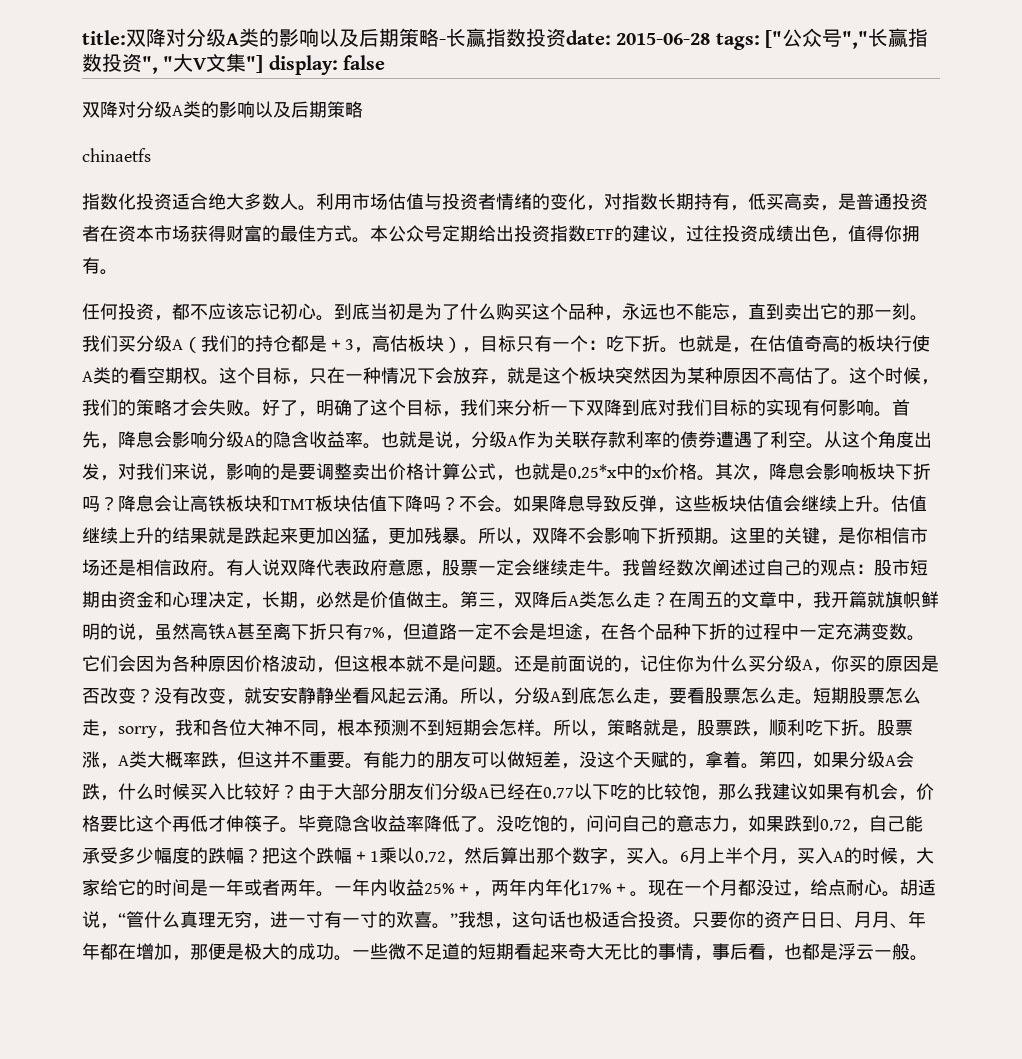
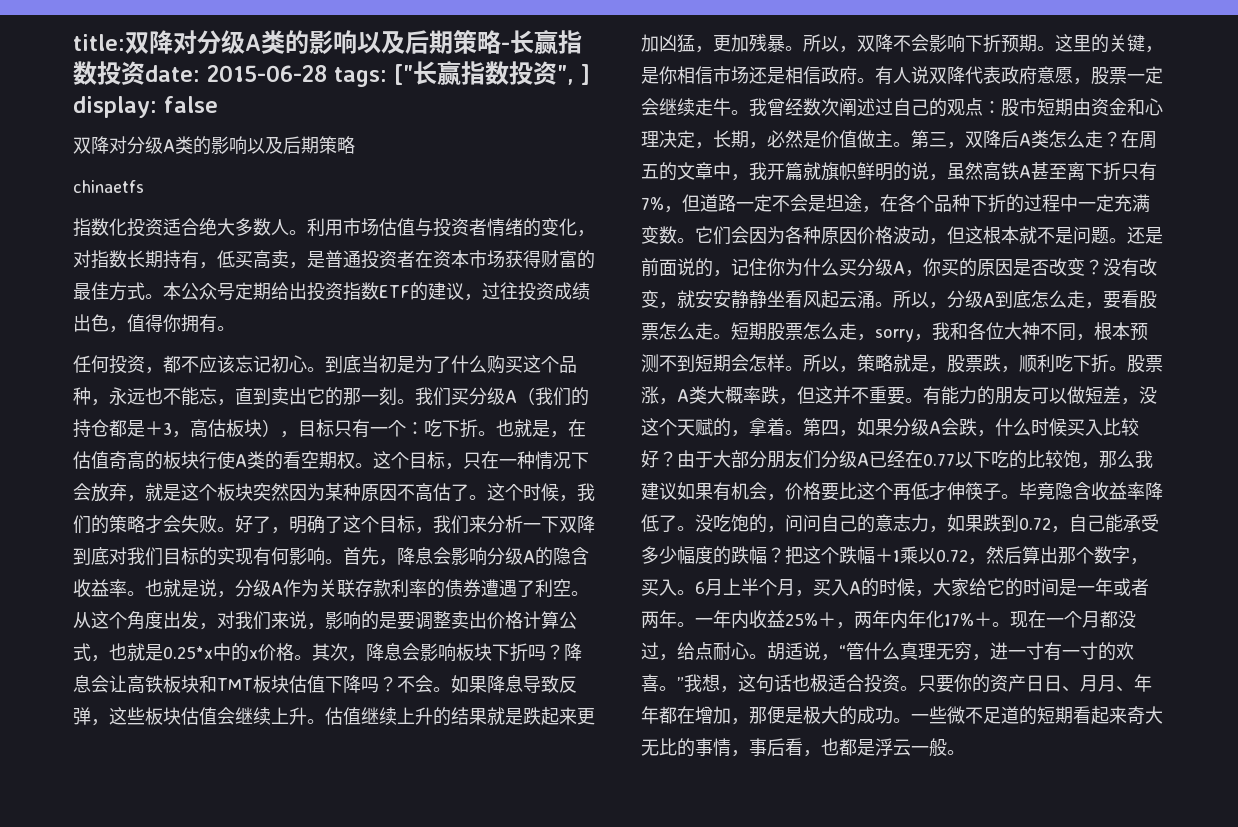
- title:双降对分级A类的影响以及后期策略-长赢指数投资date: 2015-06-28 tags: ["公众号","长赢指数投资", "大V文集"] display: false
+ title:双降对分级A类的影响以及后期策略-长赢指数投资date: 2015-06-28 tags: ["长赢指数投资", ] display: false

